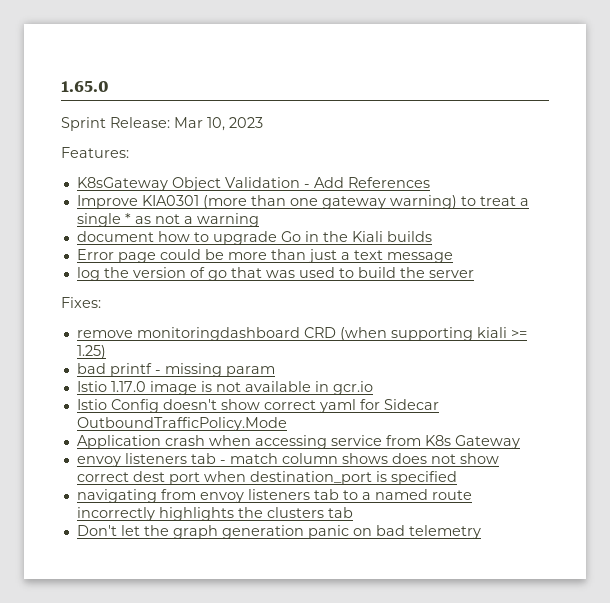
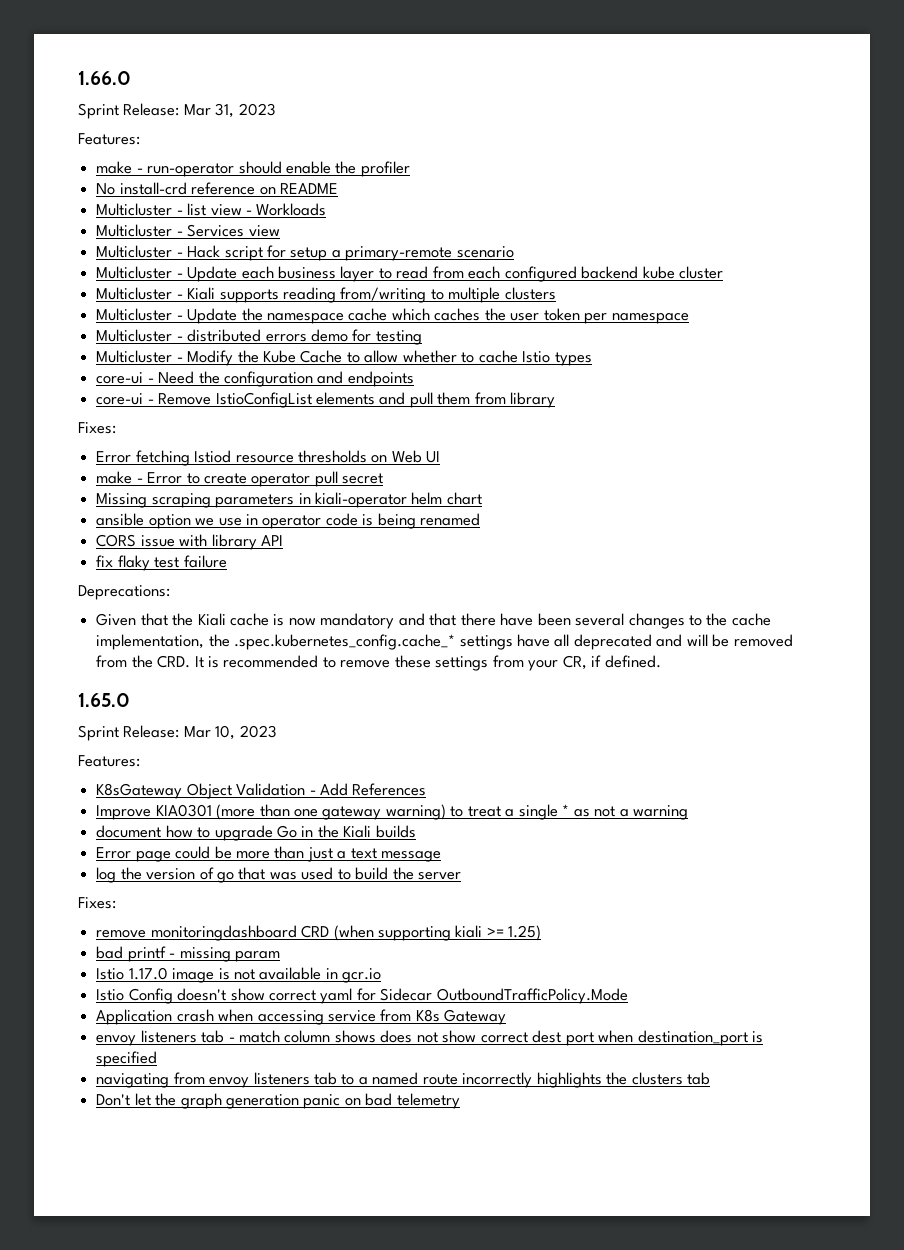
+ 1.66.0
+ Sprint Release: Mar 31, 2023
+ Features:
+ make - run-operator should enable the profiler
+ No install-crd reference on README
+ Multicluster - list view - Workloads
+ Multicluster - Services view
+ Multicluster - Hack script for setup a primary-remote scenario
+ Multicluster - Update each business layer to read from each configured backend kube cluster
+ Multicluster - Kiali supports reading from/writing to multiple clusters
+ Multicluster - Update the namespace cache which caches the user token per namespace
+ Multicluster - distributed errors demo for testing
+ Multicluster - Modify the Kube Cache to allow whether to cache Istio types
+ core-ui - Need the configuration and endpoints
+ core-ui - Remove IstioConfigList elements and pull them from library
+ Fixes:
+ Error fetching Istiod resource thresholds on Web UI
+ make - Error to create operator pull secret
+ Missing scraping parameters in kiali-operator helm chart
+ ansible option we use in operator code is being renamed
+ CORS issue with library API
+ fix flaky test failure
+ Deprecations:
+ Given that the Kiali cache is now mandatory and that there have been several changes to the cache implementation, the .spec.kubernetes_config.cache_* settings have all deprecated and will be removed from the CRD. It is recommended to remove these settings from your CR, if defined.

